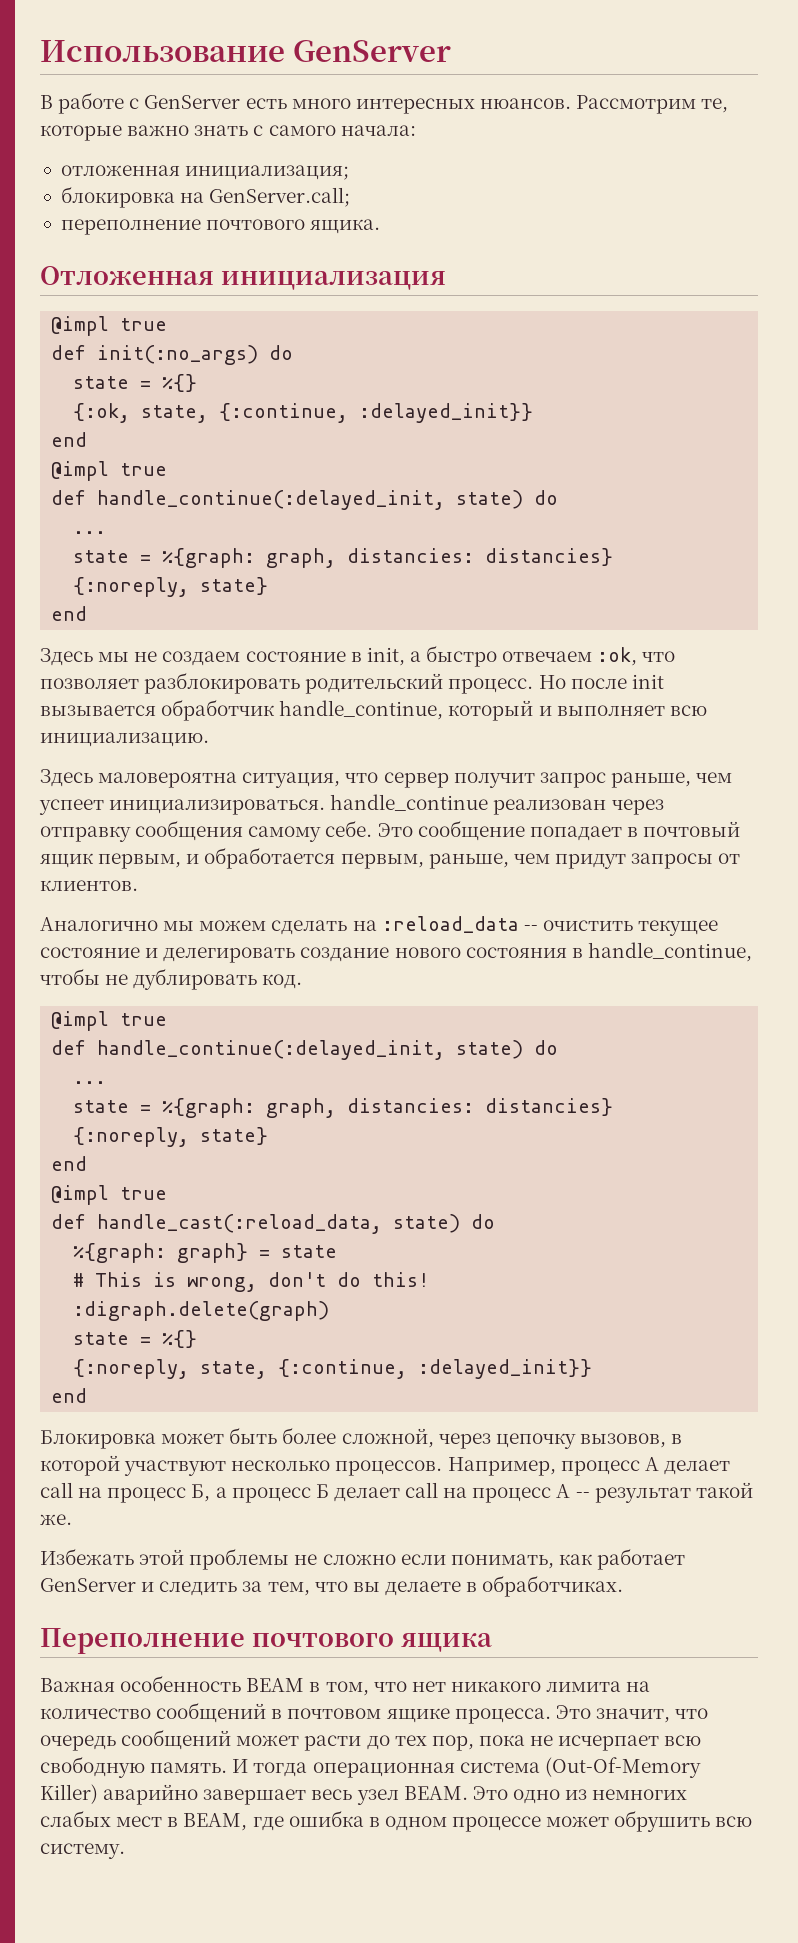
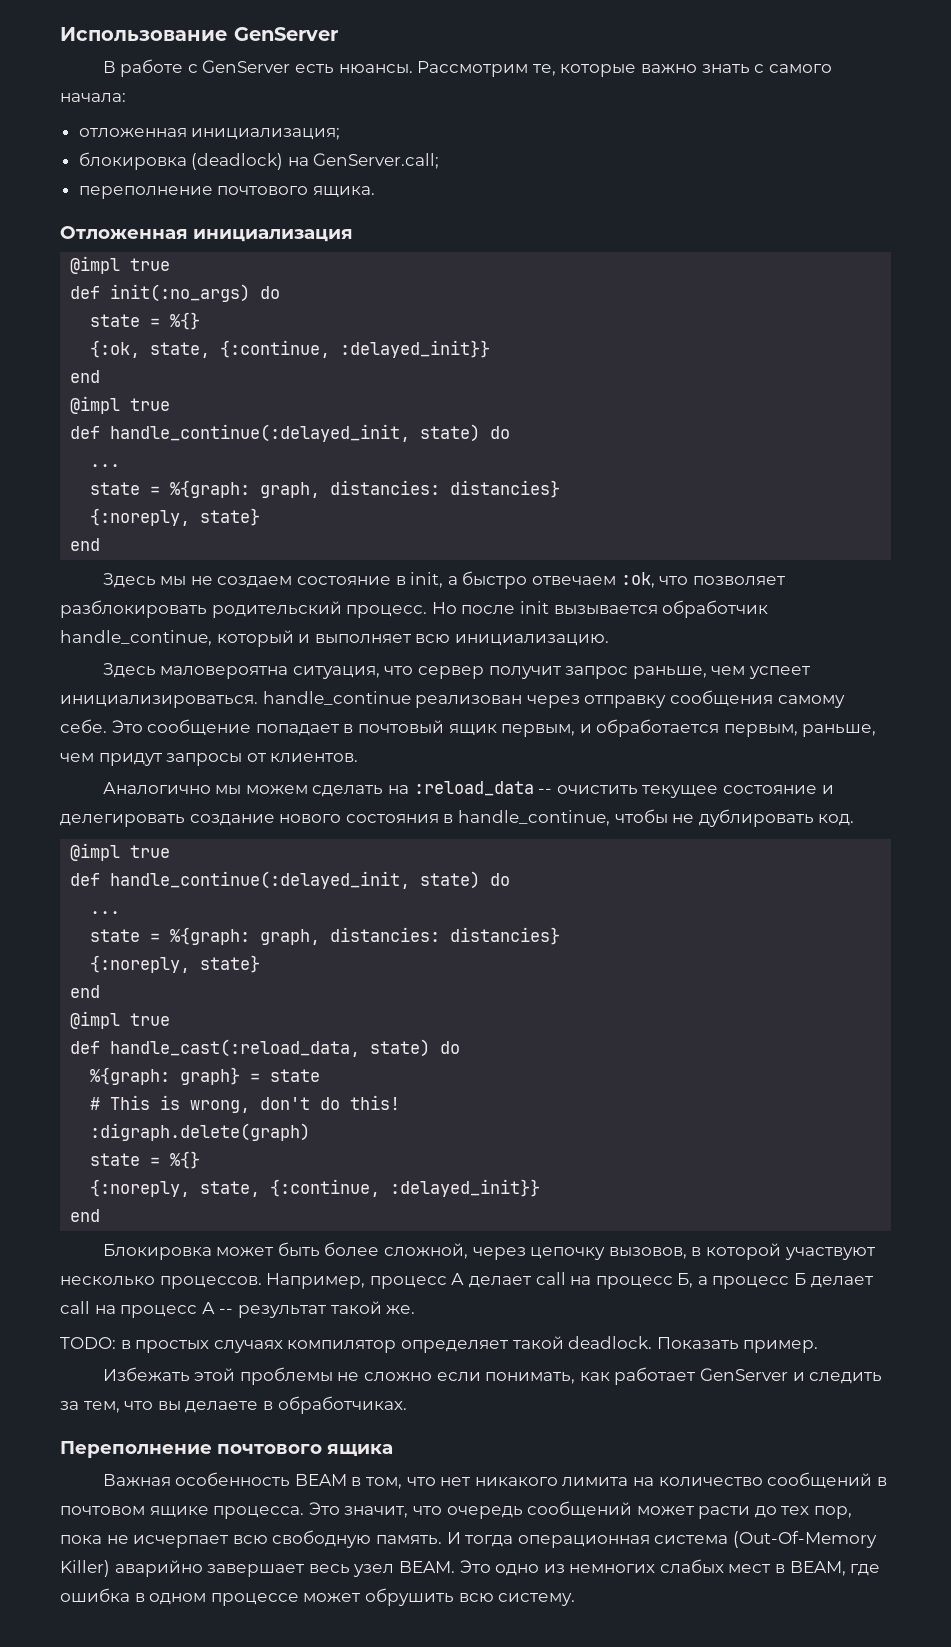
- В работе с GenServer есть много интересных нюансов.
+ В работе с GenServer есть нюансы.
- блокировка на GenServer.call;
+ блокировка (deadlock) на GenServer.call;
+ TODO: в простых случаях компилятор определяет такой deadlock. Показать пример.

